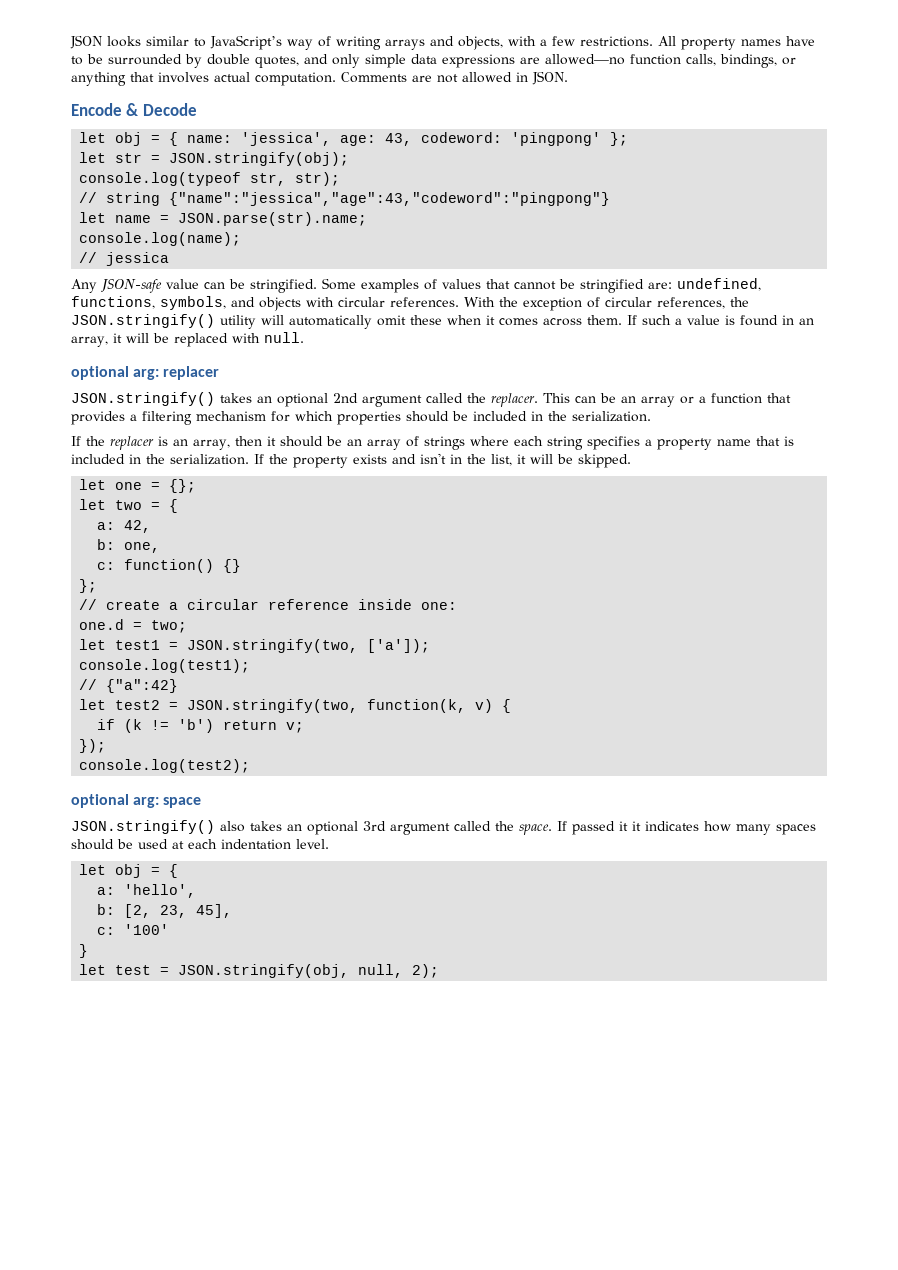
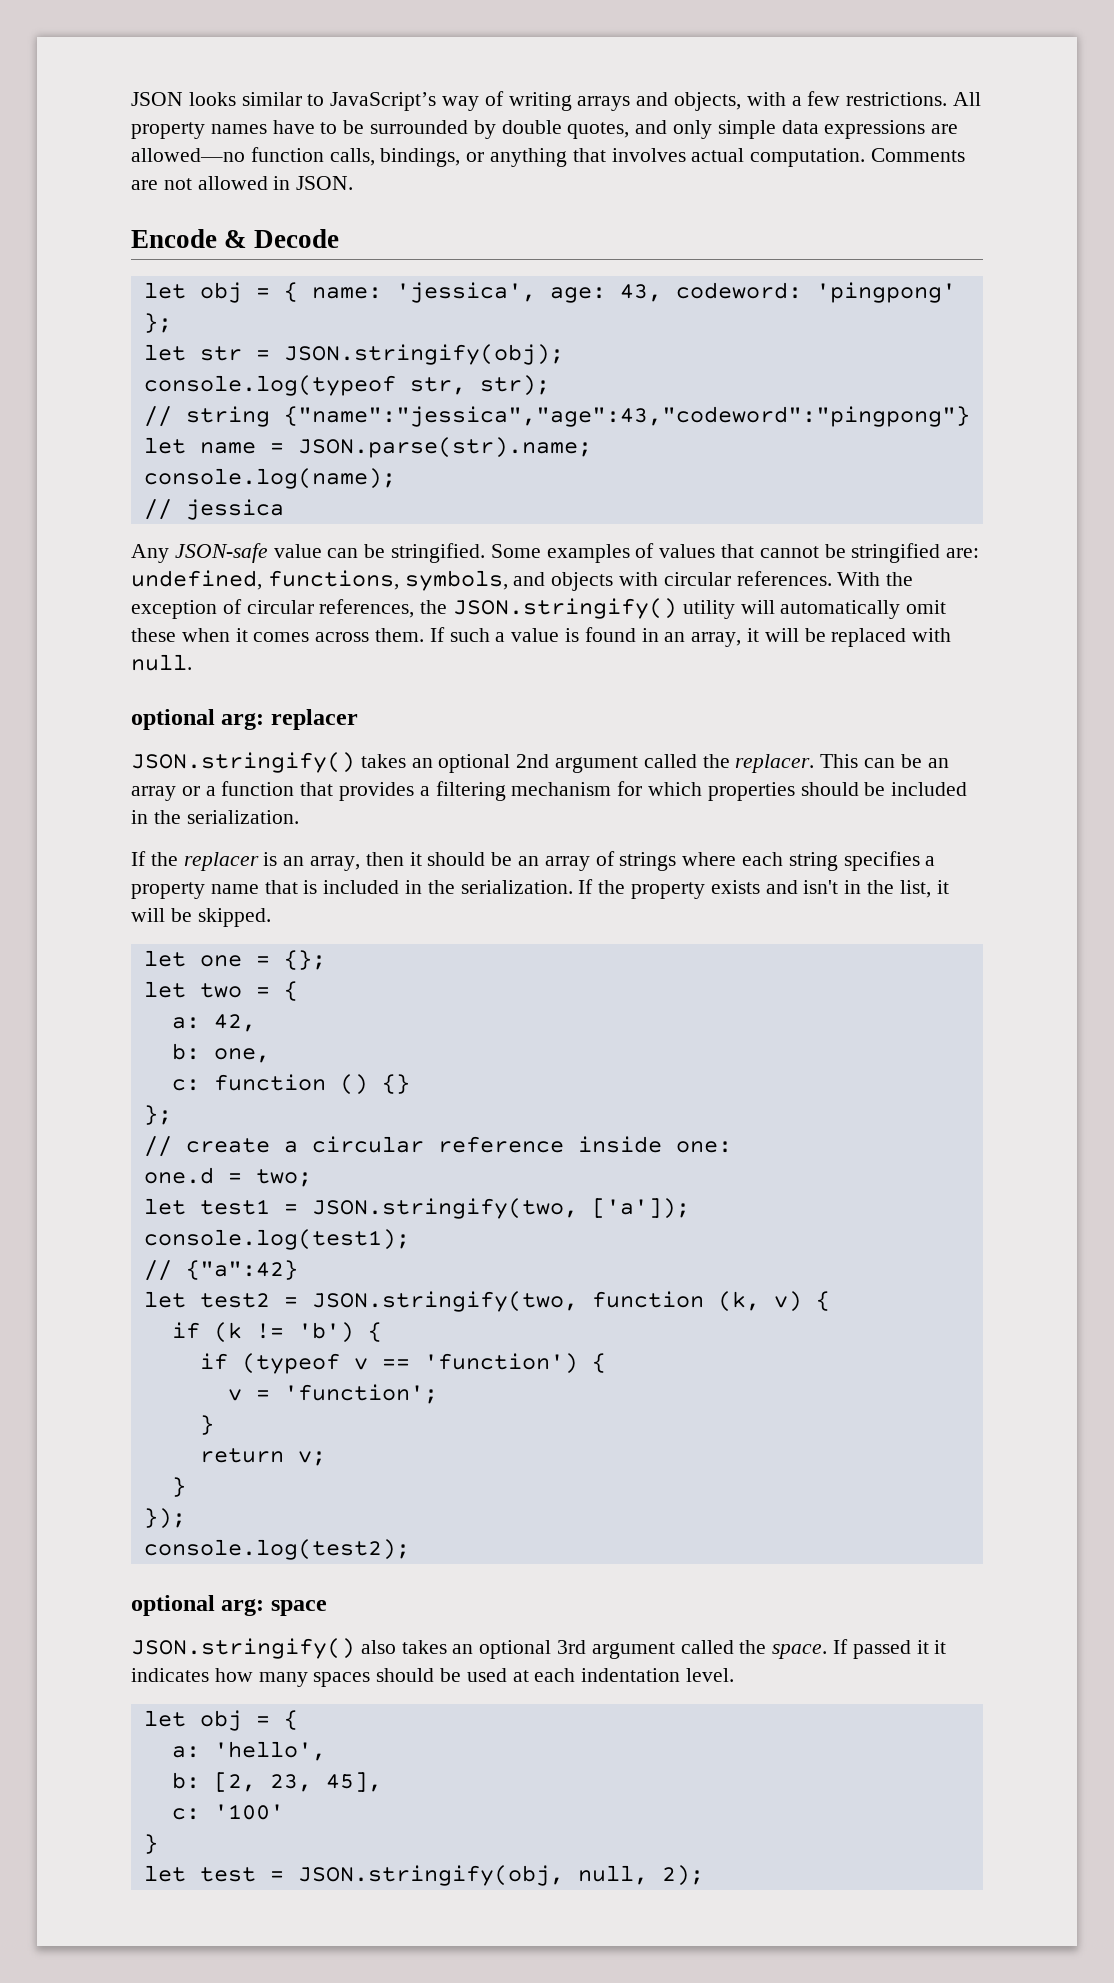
- c: function() {}
+ c: function () {}
- let test2 = JSON.stringify(two, function(k, v) {
+ let test2 = JSON.stringify(two, function (k, v) {
- if (k != 'b') return v;
+ if (k != 'b') {
+ if (typeof v == 'function') {
+ v = 'function';
+ }
+ return v;
+ }

